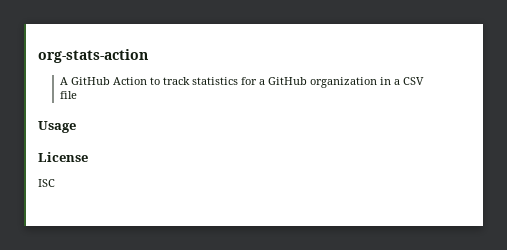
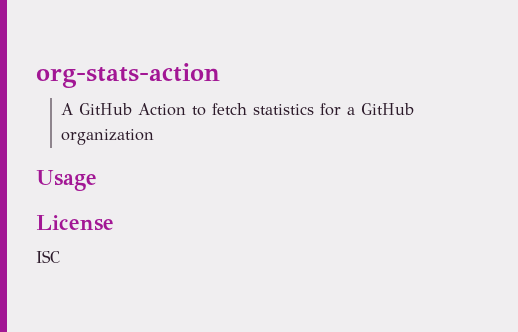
- A GitHub Action to track statistics for a GitHub organization in a CSV file
+ A GitHub Action to fetch statistics for a GitHub organization

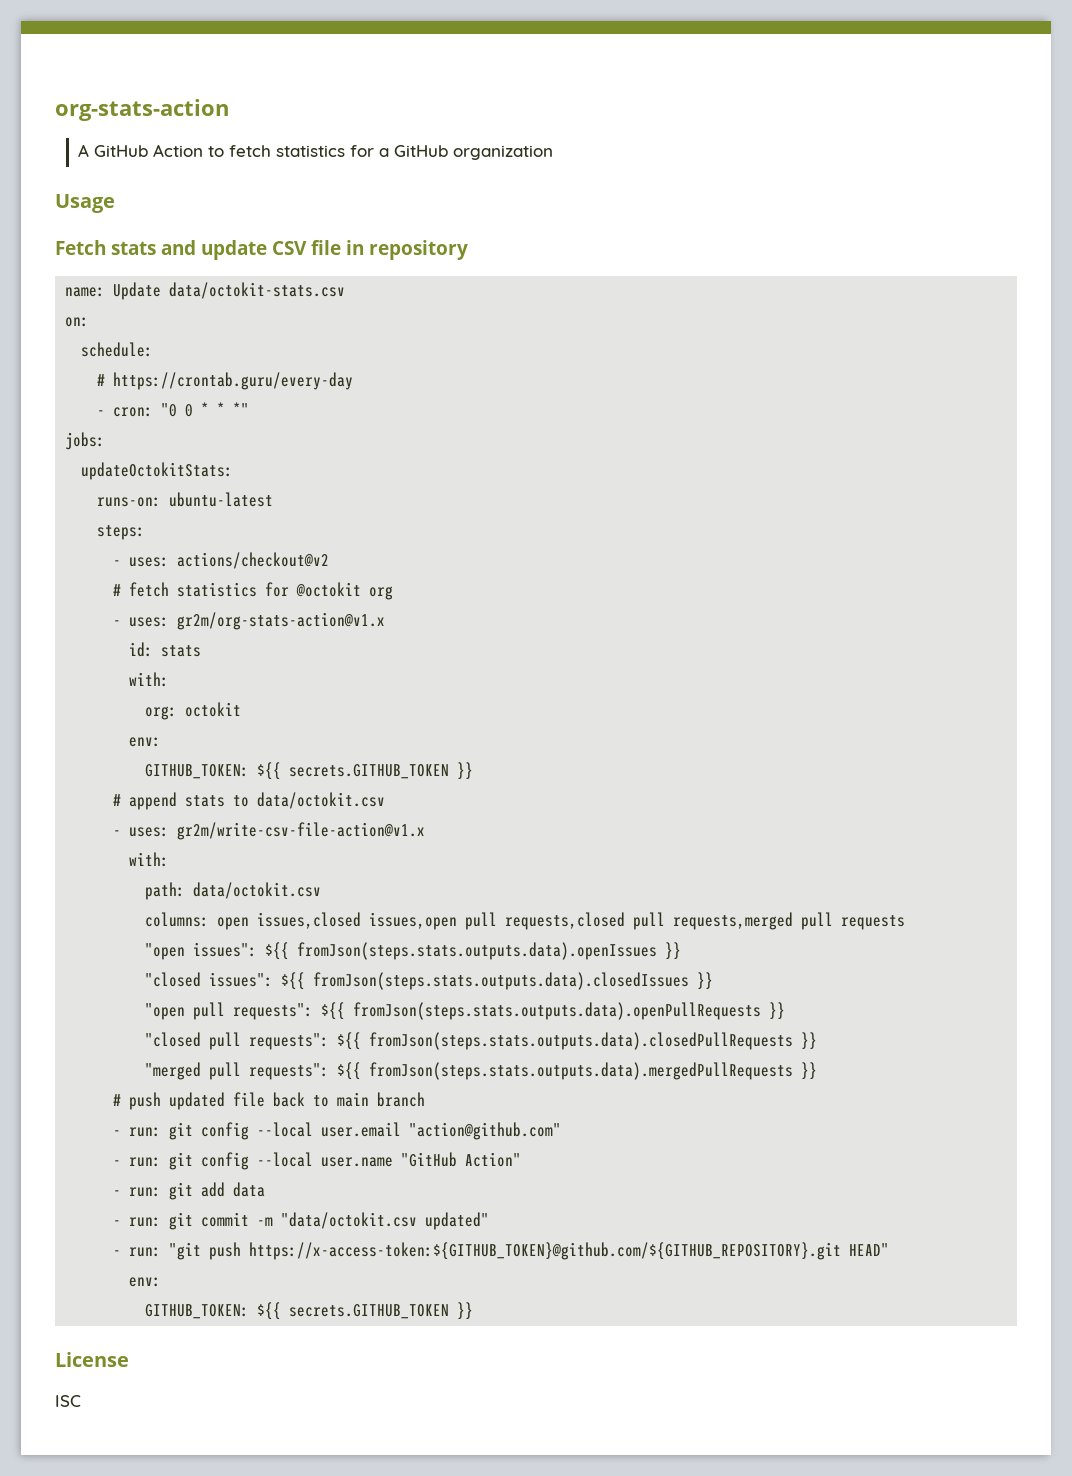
+ Fetch stats and update CSV file in repository
+ name: Update data/octokit-stats.csv
+ on:
+ schedule:
+ # https://crontab.guru/every-day
+ - cron: "0 0 * * *"
+ jobs:
+ updateOctokitStats:
+ runs-on: ubuntu-latest
+ steps:
+ - uses: actions/checkout@v2
+ # fetch statistics for @octokit org
+ - uses: gr2m/org-stats-action@v1.x
+ id: stats
+ with:
+ org: octokit
+ env:
+ GITHUB_TOKEN: ${{ secrets.GITHUB_TOKEN }}
+ # append stats to data/octokit.csv
+ - uses: gr2m/write-csv-file-action@v1.x
+ with:
+ path: data/octokit.csv
+ columns: open issues,closed issues,open pull requests,closed pull requests,merged pull requests
+ "open issues": ${{ fromJson(steps.stats.outputs.data).openIssues }}
+ "closed issues": ${{ fromJson(steps.stats.outputs.data).closedIssues }}
+ "open pull requests": ${{ fromJson(steps.stats.outputs.data).openPullRequests }}
+ "closed pull requests": ${{ fromJson(steps.stats.outputs.data).closedPullRequests }}
+ "merged pull requests": ${{ fromJson(steps.stats.outputs.data).mergedPullRequests }}
+ # push updated file back to main branch
+ - run: git config --local user.email "action@github.com"
+ - run: git config --local user.name "GitHub Action"
+ - run: git add data
+ - run: git commit -m "data/octokit.csv updated"
+ - run: "git push https://x-access-token:${GITHUB_TOKEN}@github.com/${GITHUB_REPOSITORY}.git HEAD"
+ env:
+ GITHUB_TOKEN: ${{ secrets.GITHUB_TOKEN }}

